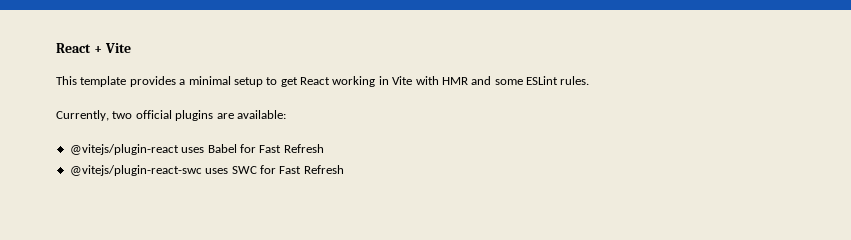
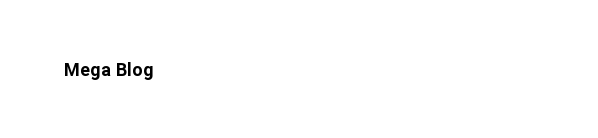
- React + Vite
- This template provides a minimal setup to get React working in Vite with HMR and some ESLint rules.
- Currently, two official plugins are available:
- @vitejs/plugin-react uses Babel for Fast Refresh
- @vitejs/plugin-react-swc uses SWC for Fast Refresh
+ Mega Blog

